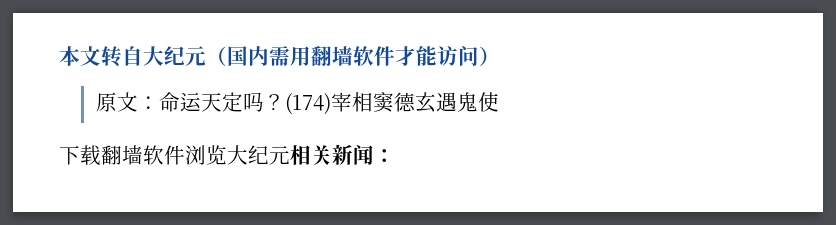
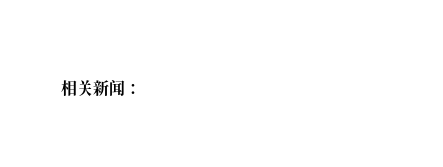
- 本文转自大纪元（国内需用翻墙软件才能访问）
- 原文：命运天定吗？(174)宰相窦德玄遇鬼使
- 下载翻墙软件浏览大纪元相关新闻：
+ 相关新闻：

